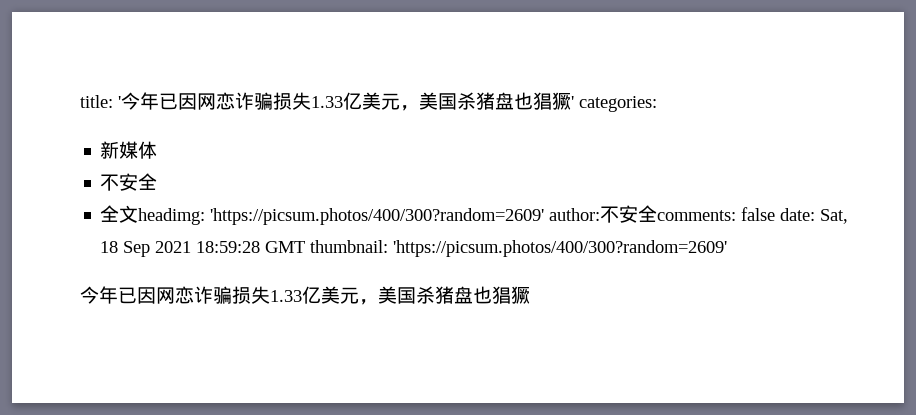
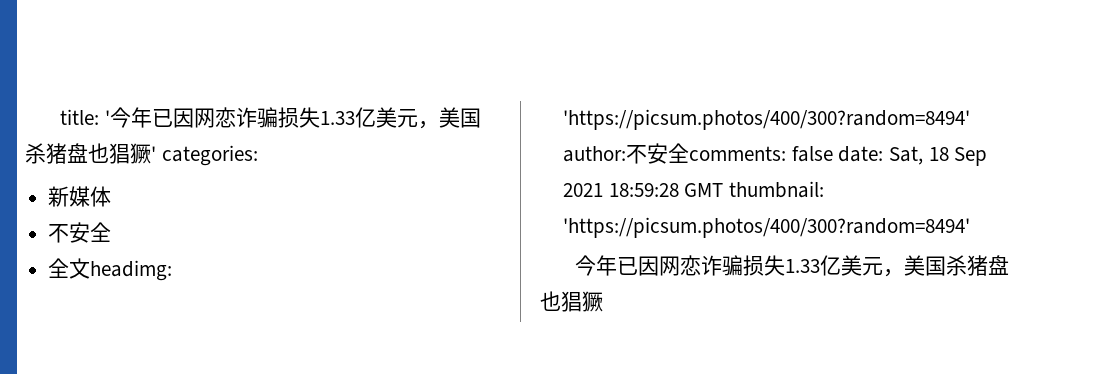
- 全文headimg: 'https://picsum.photos/400/300?random=2609' author:不安全comments: false date: Sat, 18 Sep 2021 18:59:28 GMT thumbnail: 'https://picsum.photos/400/300?random=2609'
+ 全文headimg: 'https://picsum.photos/400/300?random=8494' author:不安全comments: false date: Sat, 18 Sep 2021 18:59:28 GMT thumbnail: 'https://picsum.photos/400/300?random=8494'

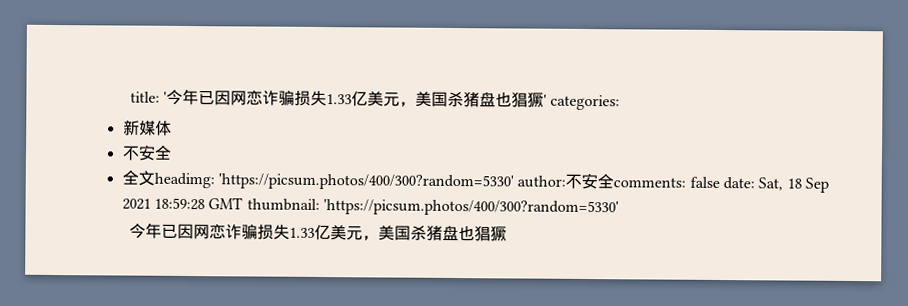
- 全文headimg: 'https://picsum.photos/400/300?random=8494' author:不安全comments: false date: Sat, 18 Sep 2021 18:59:28 GMT thumbnail: 'https://picsum.photos/400/300?random=8494'
+ 全文headimg: 'https://picsum.photos/400/300?random=5330' author:不安全comments: false date: Sat, 18 Sep 2021 18:59:28 GMT thumbnail: 'https://picsum.photos/400/300?random=5330'

